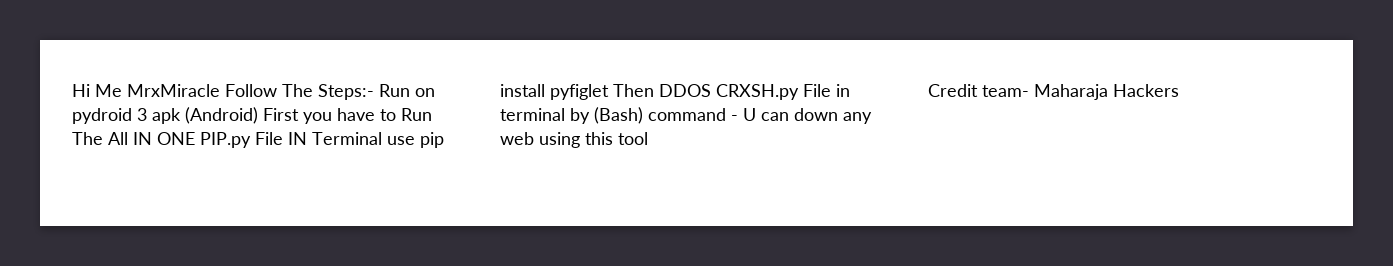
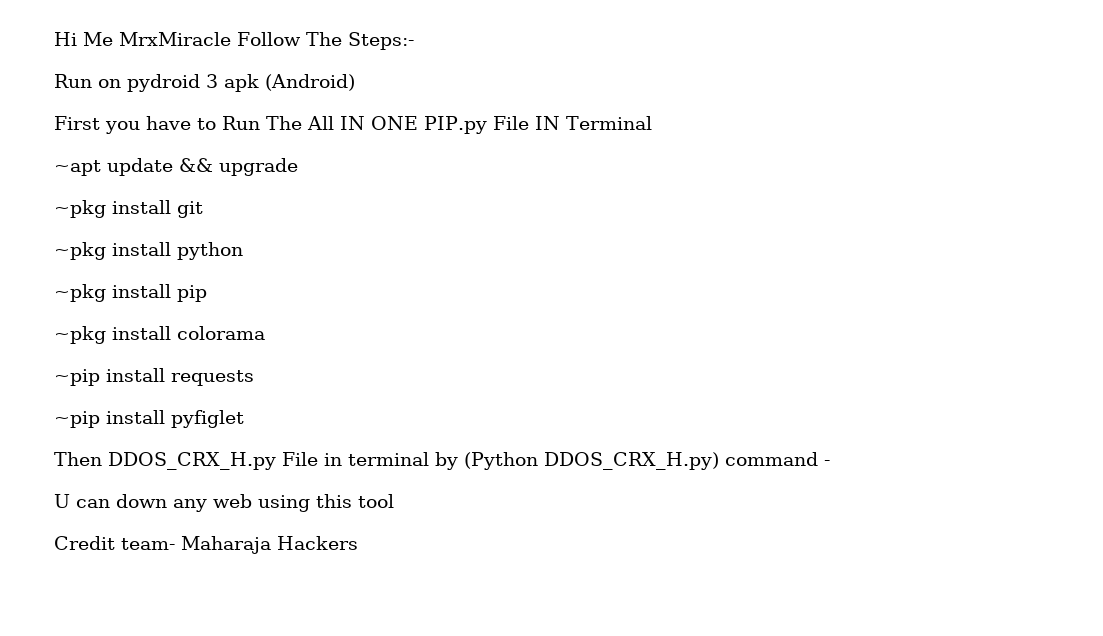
- Hi Me MrxMiracle Follow The Steps:- Run on pydroid 3 apk (Android) First you have to Run The All IN ONE PIP.py File IN Terminal use pip install pyfiglet Then DDOS CRXSH.py File in terminal by (Bash) command - U can down any web using this tool
+ Hi Me MrxMiracle Follow The Steps:-
+ Run on pydroid 3 apk (Android)
+ First you have to Run The All IN ONE PIP.py File IN Terminal
+ ~apt update && upgrade
+ ~pkg install git
+ ~pkg install python
+ ~pkg install pip
+ ~pkg install colorama
+ ~pip install requests
+ ~pip install pyfiglet
+ Then DDOS_CRX_H.py File in terminal by (Python DDOS_CRX_H.py) command -
+ U can down any web using this tool

